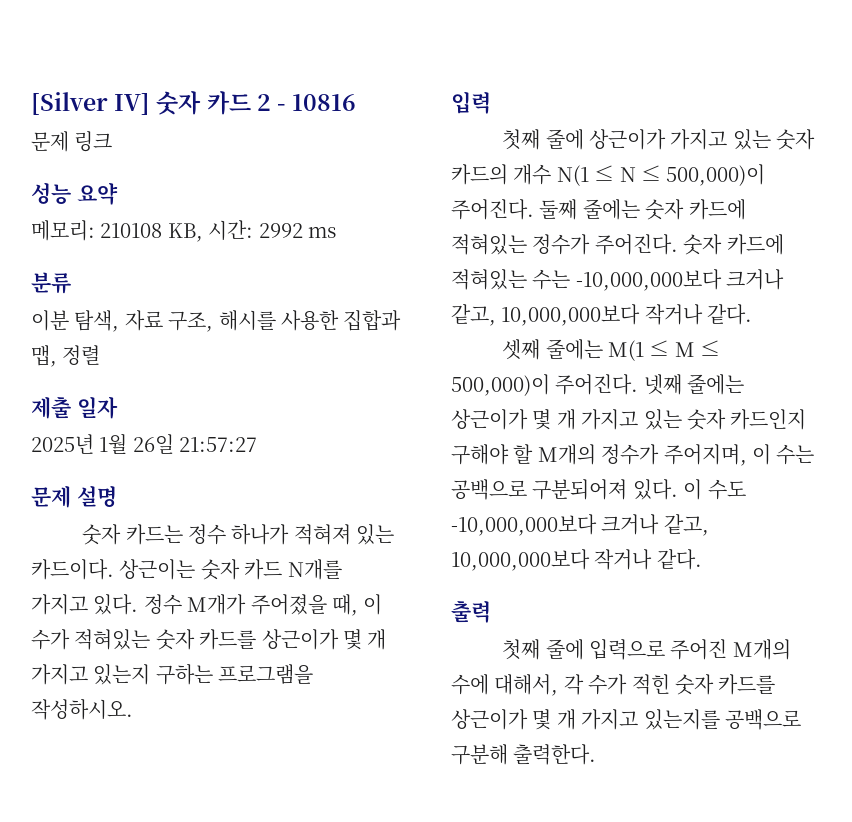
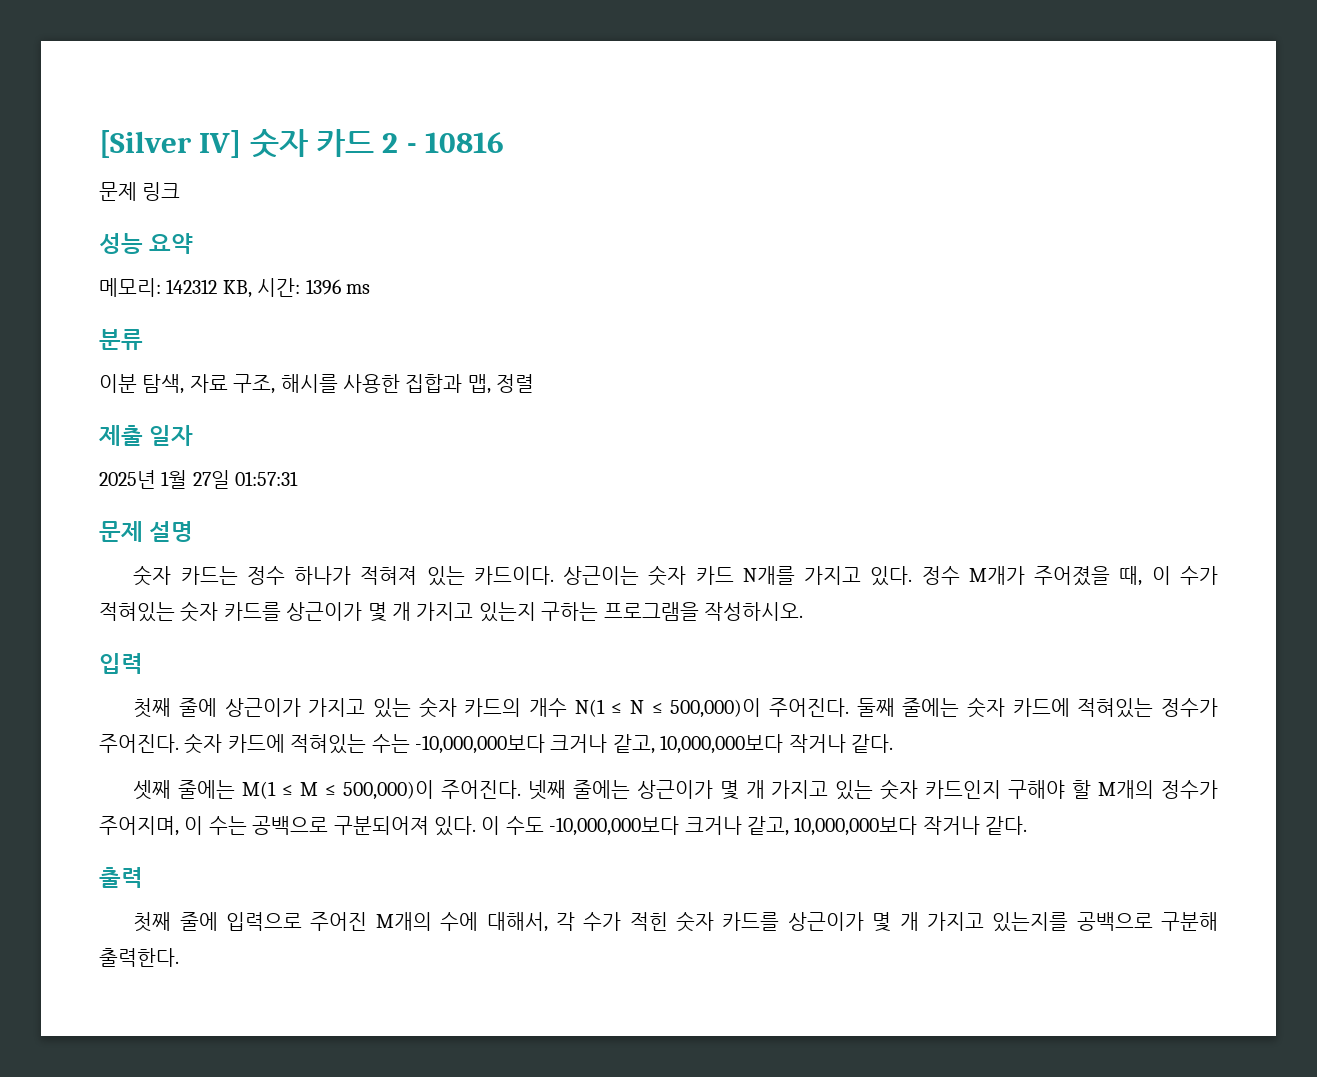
- 메모리: 210108 KB, 시간: 2992 ms
+ 메모리: 142312 KB, 시간: 1396 ms
- 2025년 1월 26일 21:57:27
+ 2025년 1월 27일 01:57:31

